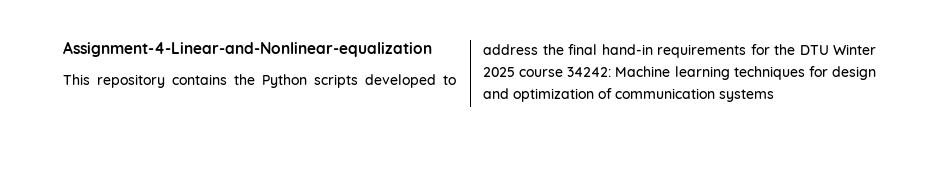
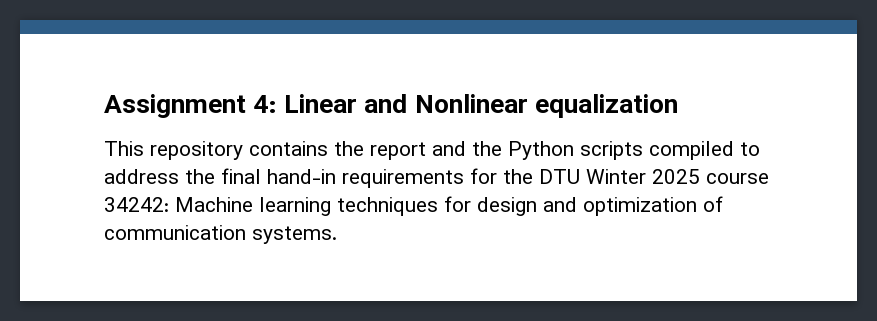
- Assignment-4-Linear-and-Nonlinear-equalization
+ Assignment 4: Linear and Nonlinear equalization
- This repository contains the Python scripts developed to address the final hand-in requirements for the DTU Winter 2025 course 34242: Machine learning techniques for design and optimization of communication systems
+ This repository contains the report and the Python scripts compiled to address the final hand-in requirements for the DTU Winter 2025 course 34242: Machine learning techniques for design and optimization of communication systems.

